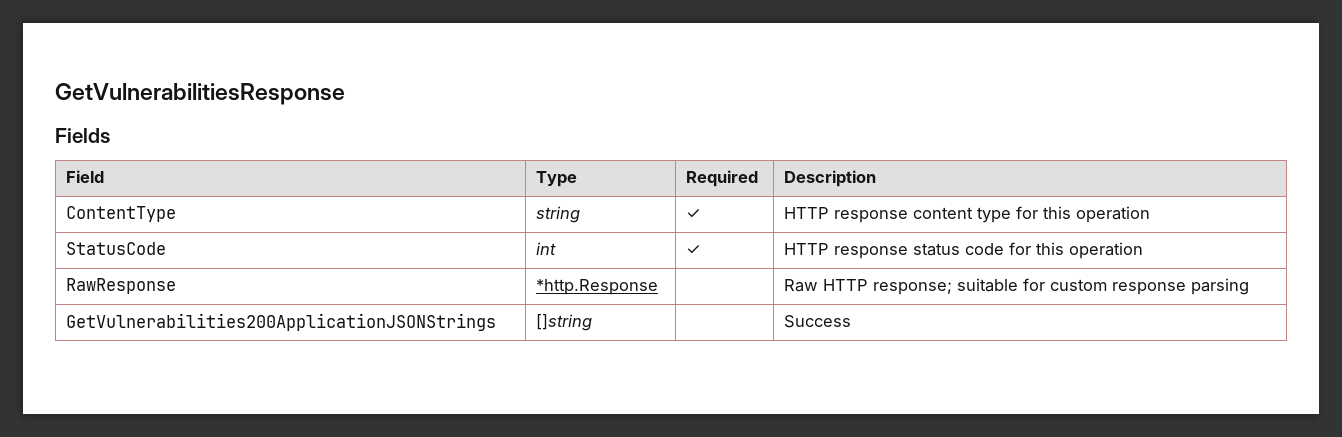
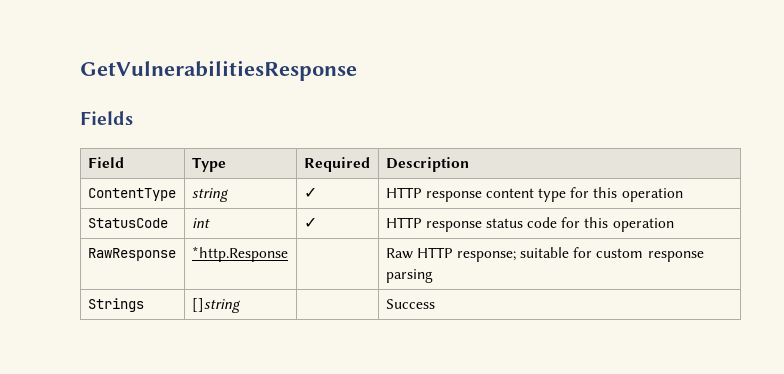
- GetVulnerabilities200ApplicationJSONStrings | []string | | Success
+ Strings | []string | | Success

